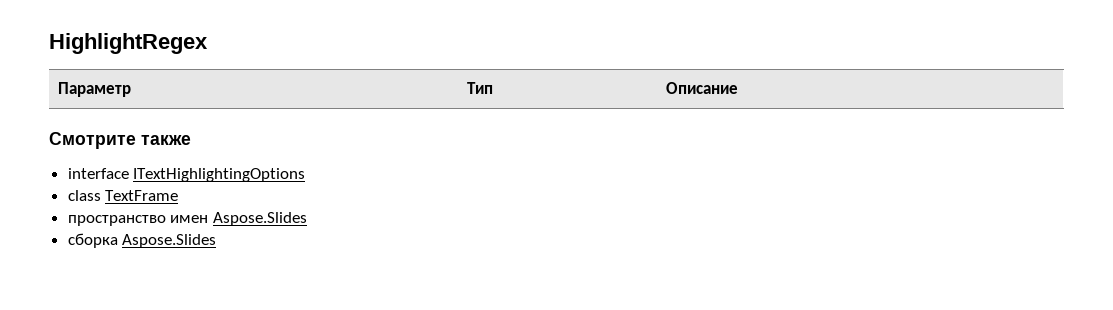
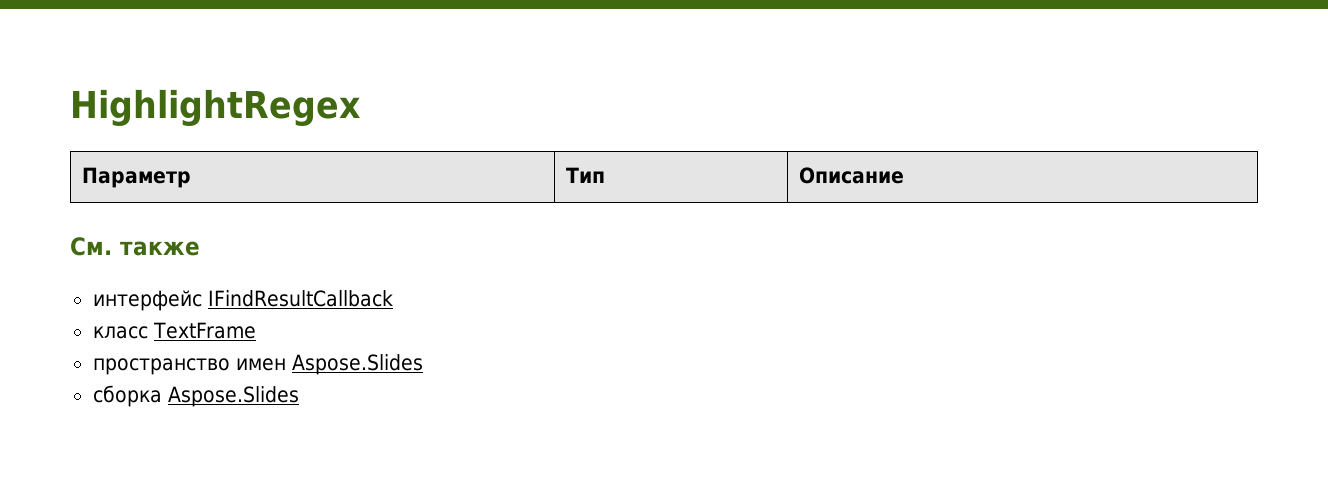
- Смотрите также
+ См. также
- interface ITextHighlightingOptions
- class TextFrame
+ интерфейс IFindResultCallback
+ класс TextFrame

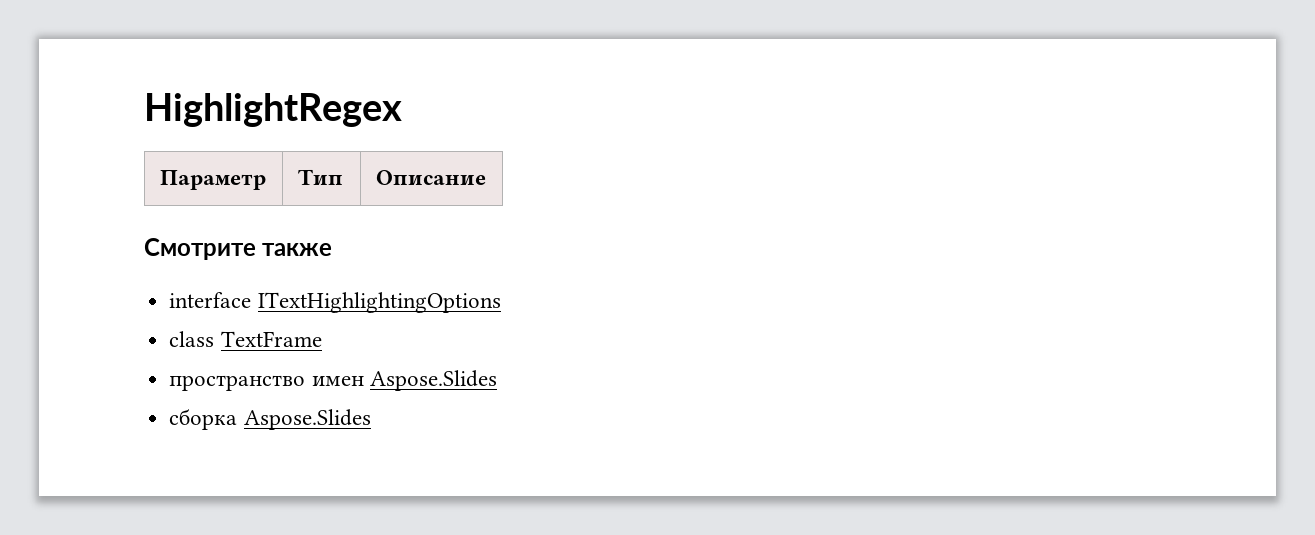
- См. также
+ Смотрите также
- интерфейс IFindResultCallback
- класс TextFrame
+ interface ITextHighlightingOptions
+ class TextFrame

